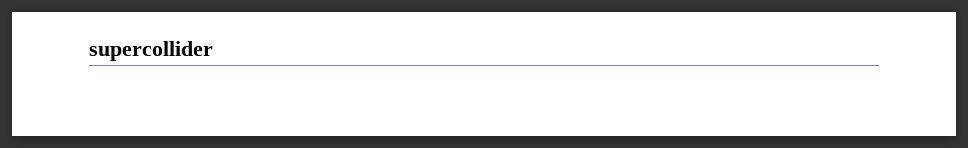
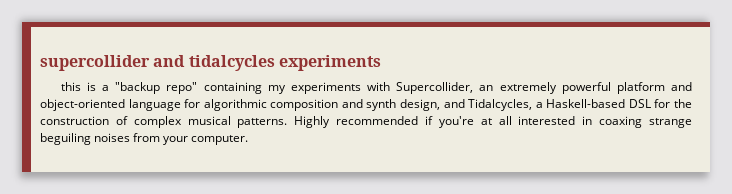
- supercollider
+ supercollider and tidalcycles experiments
+ this is a "backup repo" containing my experiments with Supercollider, an extremely powerful platform and object-oriented language for algorithmic composition and synth design, and Tidalcycles, a Haskell-based DSL for the construction of complex musical patterns. Highly recommended if you're at all interested in coaxing strange beguiling noises from your computer.

